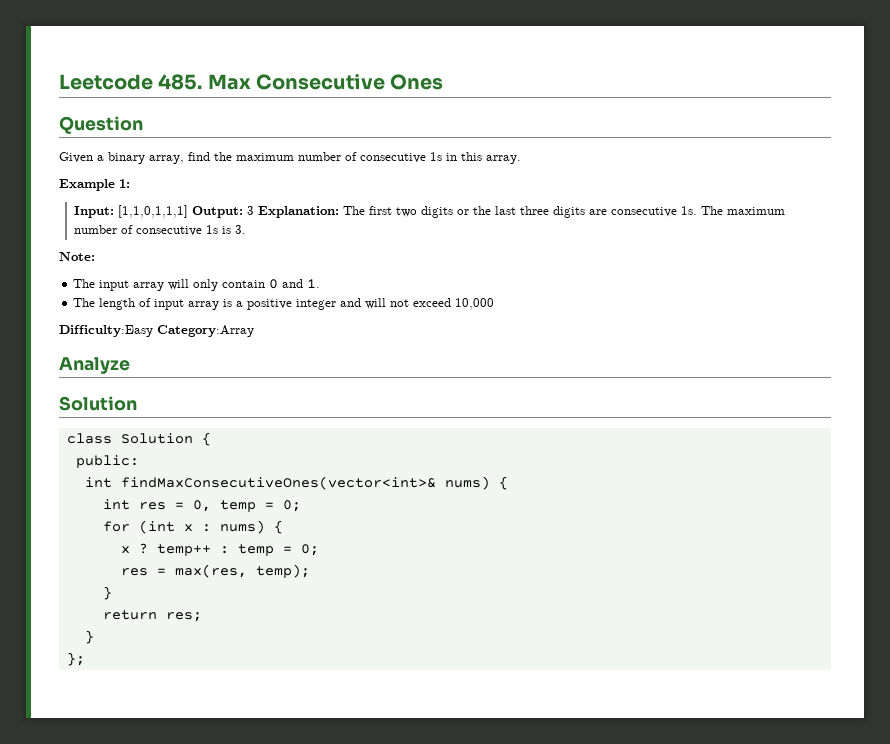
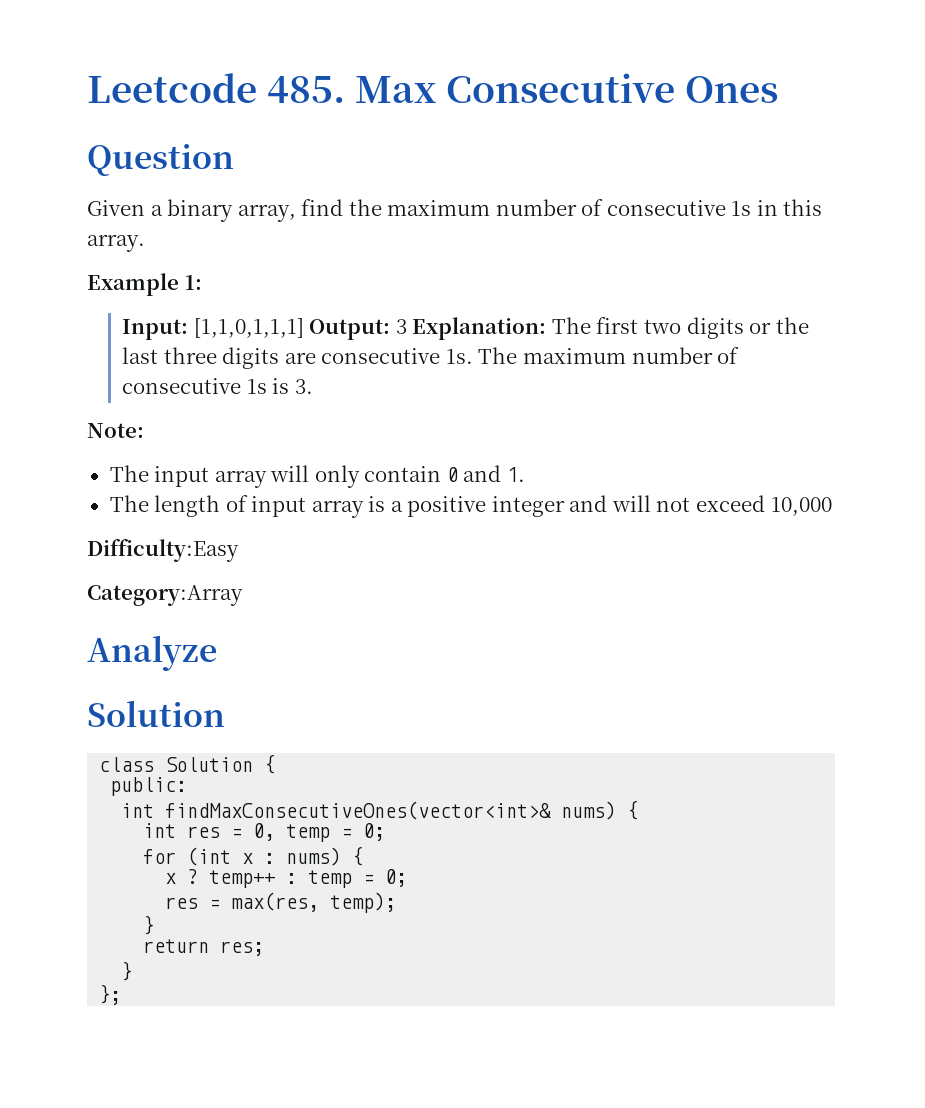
- Difficulty:Easy Category:Array
+ Difficulty:Easy
+ Category:Array

